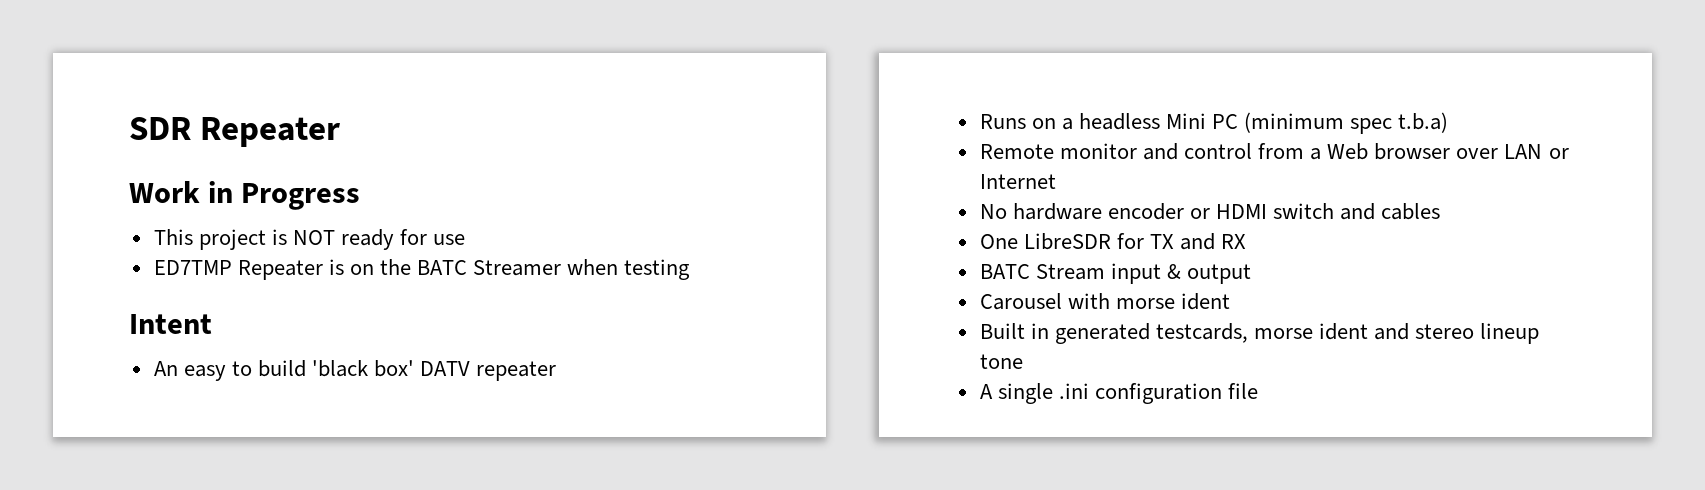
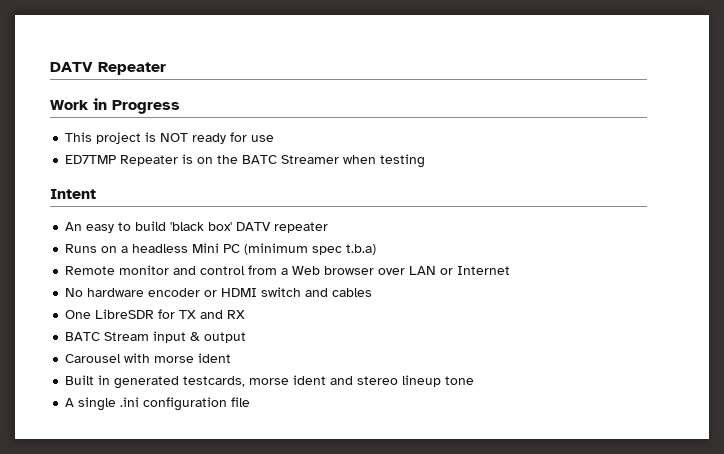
- SDR Repeater
+ DATV Repeater

